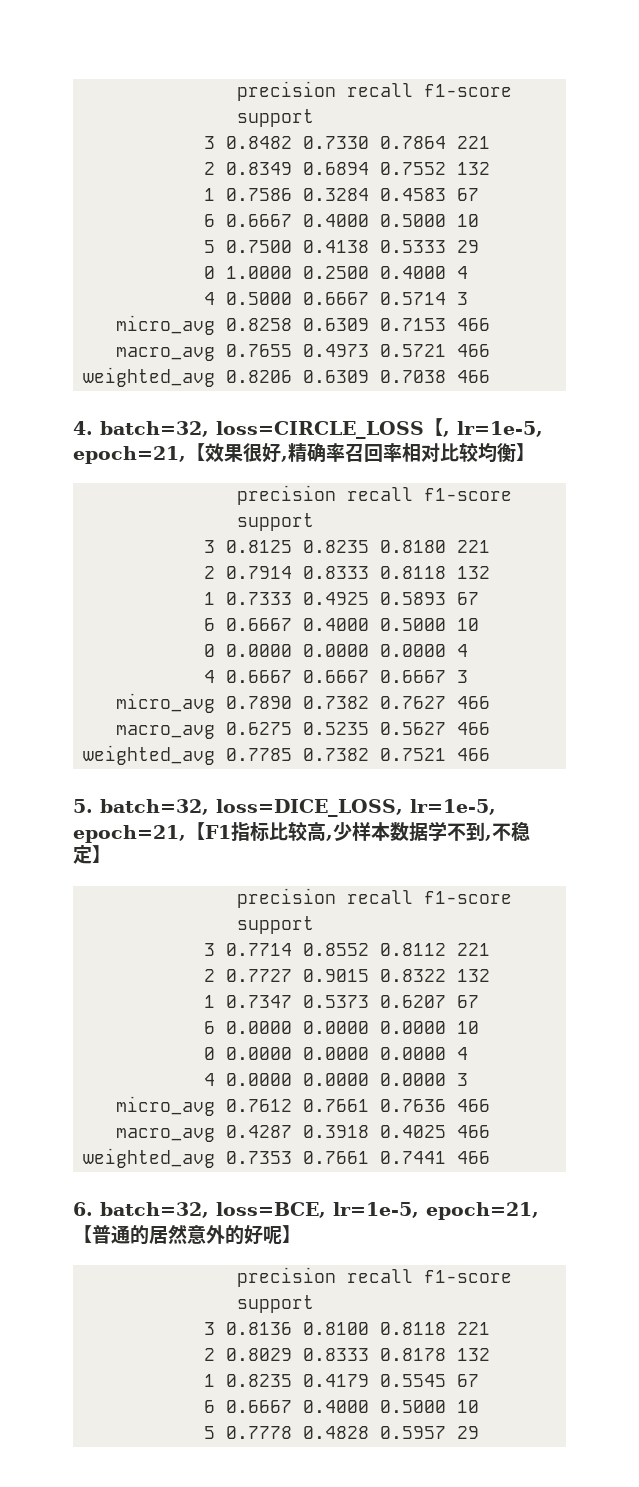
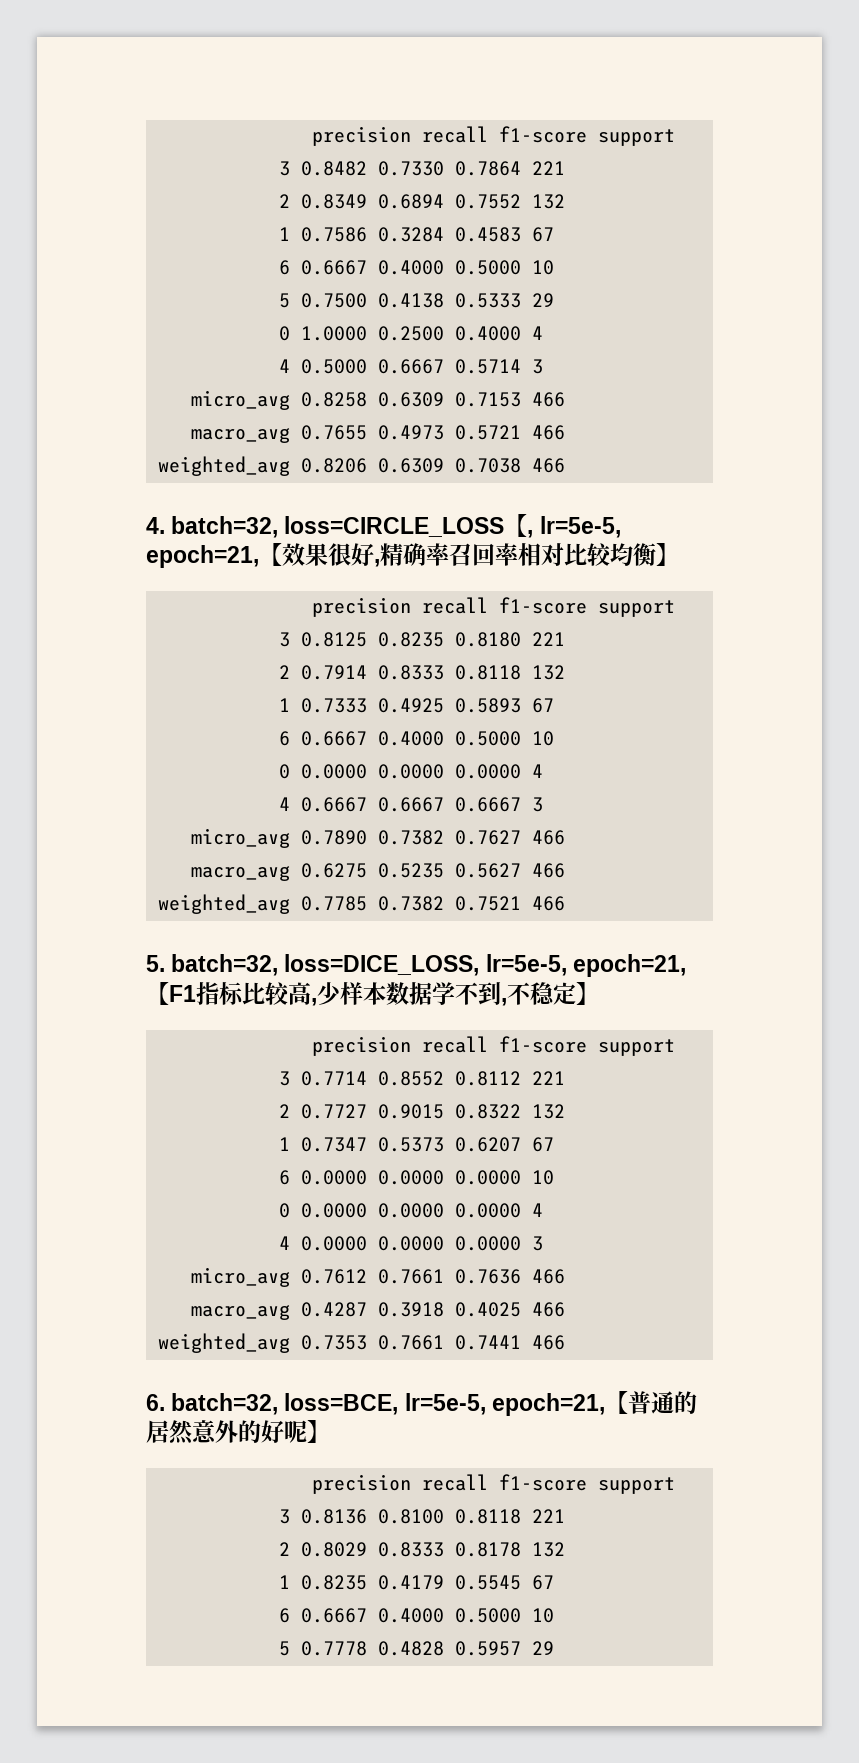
- 4. batch=32, loss=CIRCLE_LOSS【, lr=1e-5, epoch=21,【效果很好,精确率召回率相对比较均衡】
+ 4. batch=32, loss=CIRCLE_LOSS【, lr=5e-5, epoch=21,【效果很好,精确率召回率相对比较均衡】
- 5. batch=32, loss=DICE_LOSS, lr=1e-5, epoch=21,【F1指标比较高,少样本数据学不到,不稳定】
+ 5. batch=32, loss=DICE_LOSS, lr=5e-5, epoch=21,【F1指标比较高,少样本数据学不到,不稳定】
- 6. batch=32, loss=BCE, lr=1e-5, epoch=21,【普通的居然意外的好呢】
+ 6. batch=32, loss=BCE, lr=5e-5, epoch=21,【普通的居然意外的好呢】

